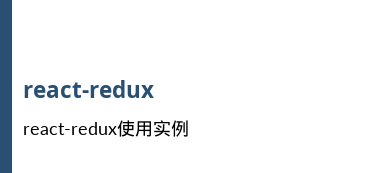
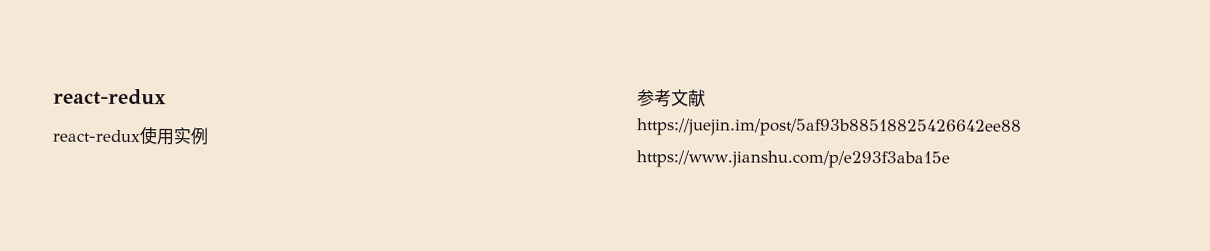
+ 参考文献
+ https://juejin.im/post/5af93b88518825426642ee88
+ https://www.jianshu.com/p/e293f3aba15e

